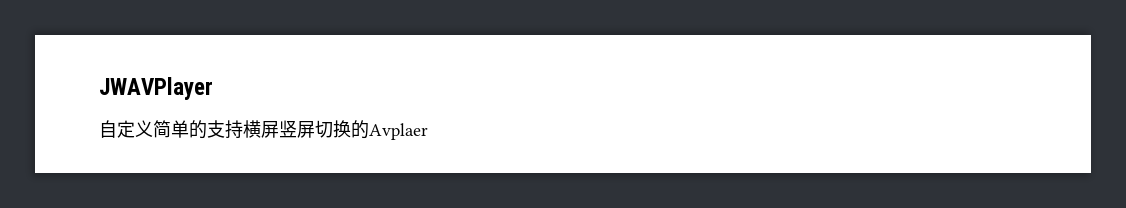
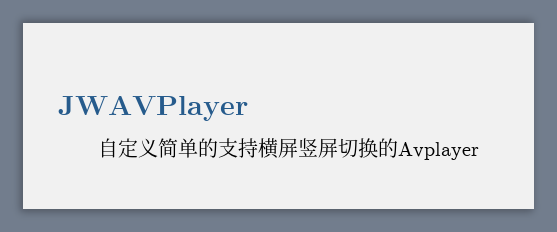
- 自定义简单的支持横屏竖屏切换的Avplaer
+ 自定义简单的支持横屏竖屏切换的Avplayer

